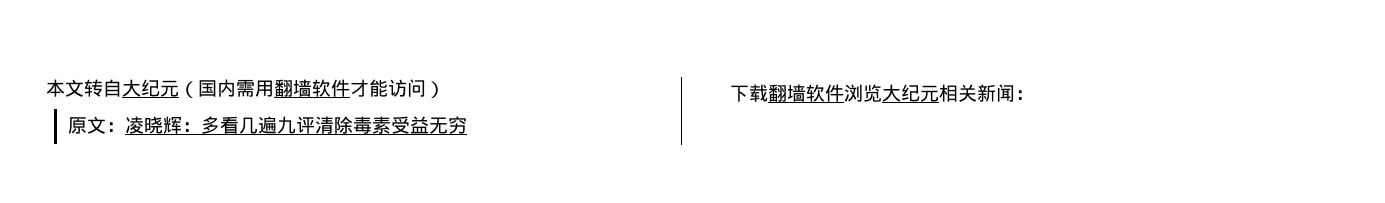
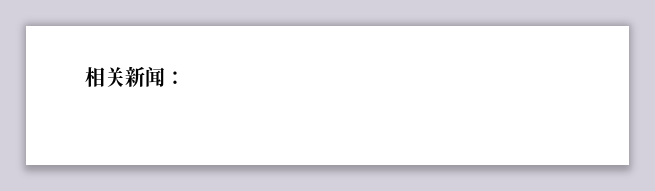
- 本文转自大纪元（国内需用翻墙软件才能访问）
- 原文：凌晓辉：多看几遍九评清除毒素受益无穷
- 下载翻墙软件浏览大纪元相关新闻：
+ 相关新闻：

